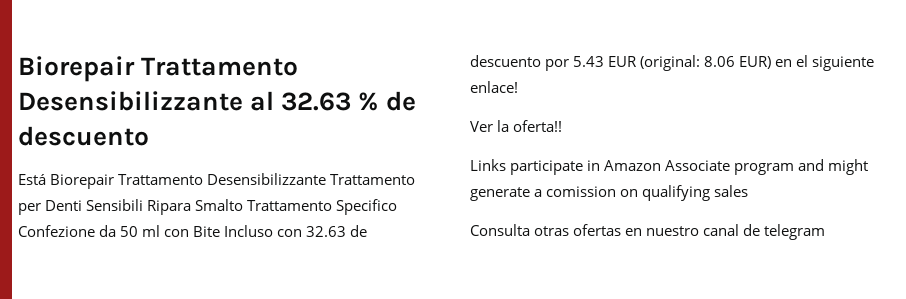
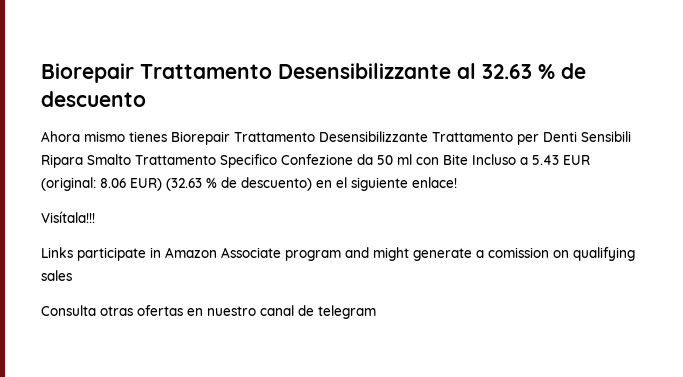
- Está Biorepair Trattamento Desensibilizzante Trattamento per Denti Sensibili Ripara Smalto Trattamento Specifico Confezione da 50 ml con Bite Incluso con 32.63 de descuento por 5.43 EUR (original: 8.06 EUR) en el siguiente enlace!
+ Ahora mismo tienes Biorepair Trattamento Desensibilizzante Trattamento per Denti Sensibili Ripara Smalto Trattamento Specifico Confezione da 50 ml con Bite Incluso a 5.43 EUR (original: 8.06 EUR) (32.63 % de descuento) en el siguiente enlace!
- Ver la oferta!!
+ Visítala!!!

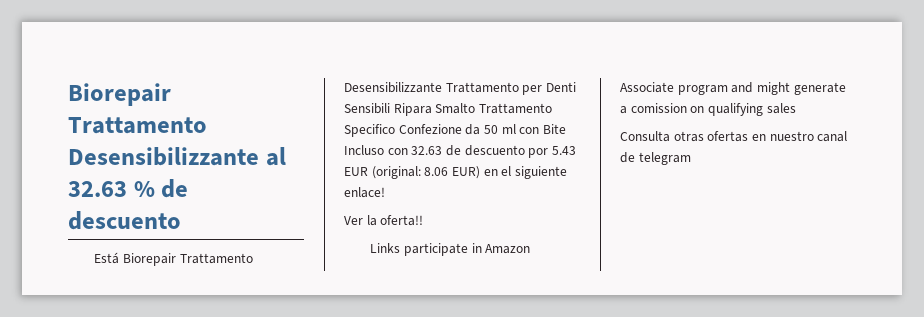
- Ahora mismo tienes Biorepair Trattamento Desensibilizzante Trattamento per Denti Sensibili Ripara Smalto Trattamento Specifico Confezione da 50 ml con Bite Incluso a 5.43 EUR (original: 8.06 EUR) (32.63 % de descuento) en el siguiente enlace!
+ Está Biorepair Trattamento Desensibilizzante Trattamento per Denti Sensibili Ripara Smalto Trattamento Specifico Confezione da 50 ml con Bite Incluso con 32.63 de descuento por 5.43 EUR (original: 8.06 EUR) en el siguiente enlace!
- Visítala!!!
+ Ver la oferta!!

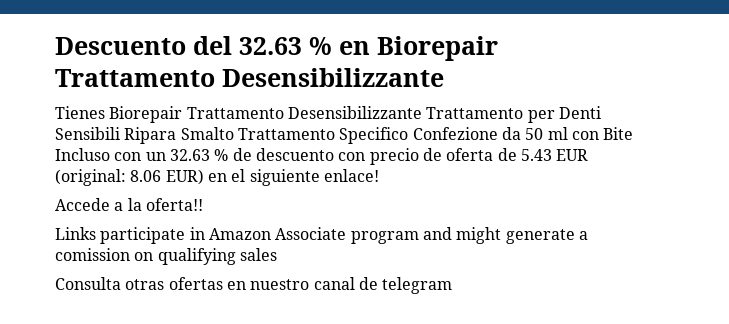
- Biorepair Trattamento Desensibilizzante al 32.63 % de descuento
- Está Biorepair Trattamento Desensibilizzante Trattamento per Denti Sensibili Ripara Smalto Trattamento Specifico Confezione da 50 ml con Bite Incluso con 32.63 de descuento por 5.43 EUR (original: 8.06 EUR) en el siguiente enlace!
+ Descuento del 32.63 % en Biorepair Trattamento Desensibilizzante
+ Tienes Biorepair Trattamento Desensibilizzante Trattamento per Denti Sensibili Ripara Smalto Trattamento Specifico Confezione da 50 ml con Bite Incluso con un 32.63 % de descuento con precio de oferta de 5.43 EUR (original: 8.06 EUR) en el siguiente enlace!
- Ver la oferta!!
+ Accede a la oferta!!

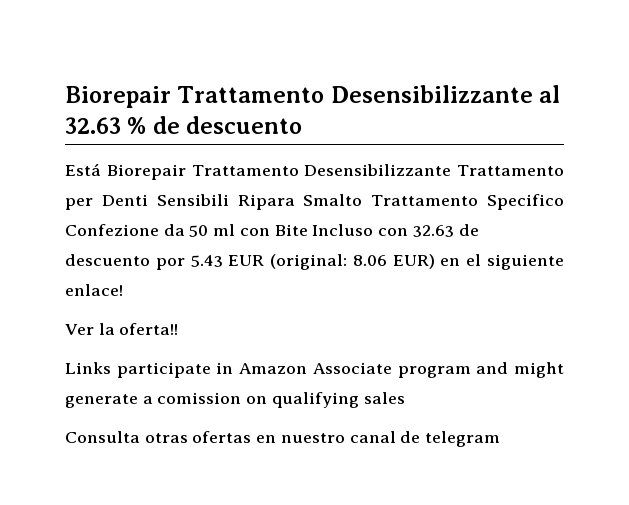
- Descuento del 32.63 % en Biorepair Trattamento Desensibilizzante
- Tienes Biorepair Trattamento Desensibilizzante Trattamento per Denti Sensibili Ripara Smalto Trattamento Specifico Confezione da 50 ml con Bite Incluso con un 32.63 % de descuento con precio de oferta de 5.43 EUR (original: 8.06 EUR) en el siguiente enlace!
+ Biorepair Trattamento Desensibilizzante al 32.63 % de descuento
+ Está Biorepair Trattamento Desensibilizzante Trattamento per Denti Sensibili Ripara Smalto Trattamento Specifico Confezione da 50 ml con Bite Incluso con 32.63 de descuento por 5.43 EUR (original: 8.06 EUR) en el siguiente enlace!
- Accede a la oferta!!
+ Ver la oferta!!

